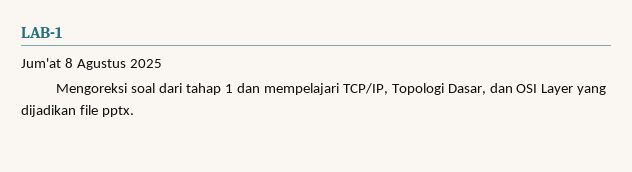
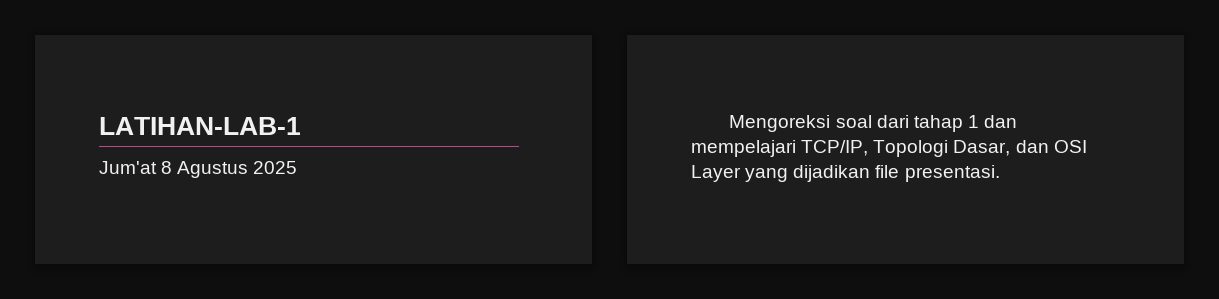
- LAB-1
+ LATIHAN-LAB-1
- Mengoreksi soal dari tahap 1 dan mempelajari TCP/IP, Topologi Dasar, dan OSI Layer yang dijadikan file pptx.
+ Mengoreksi soal dari tahap 1 dan mempelajari TCP/IP, Topologi Dasar, dan OSI Layer yang dijadikan file presentasi.

